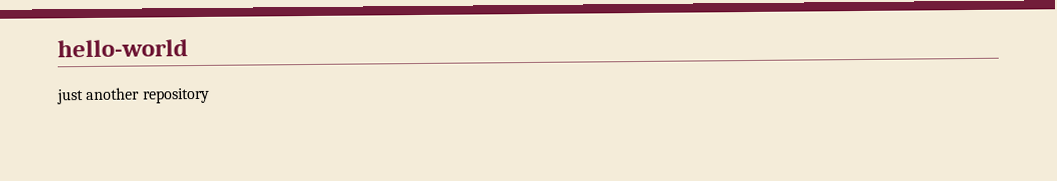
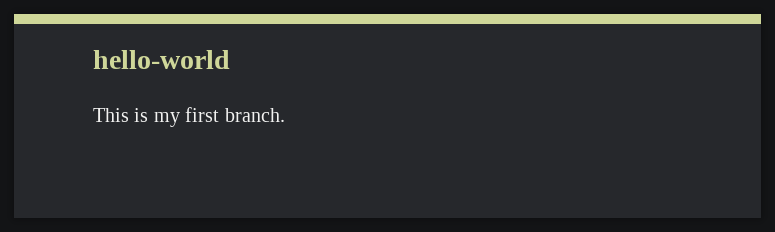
- just another repository
+ This is my first branch.

